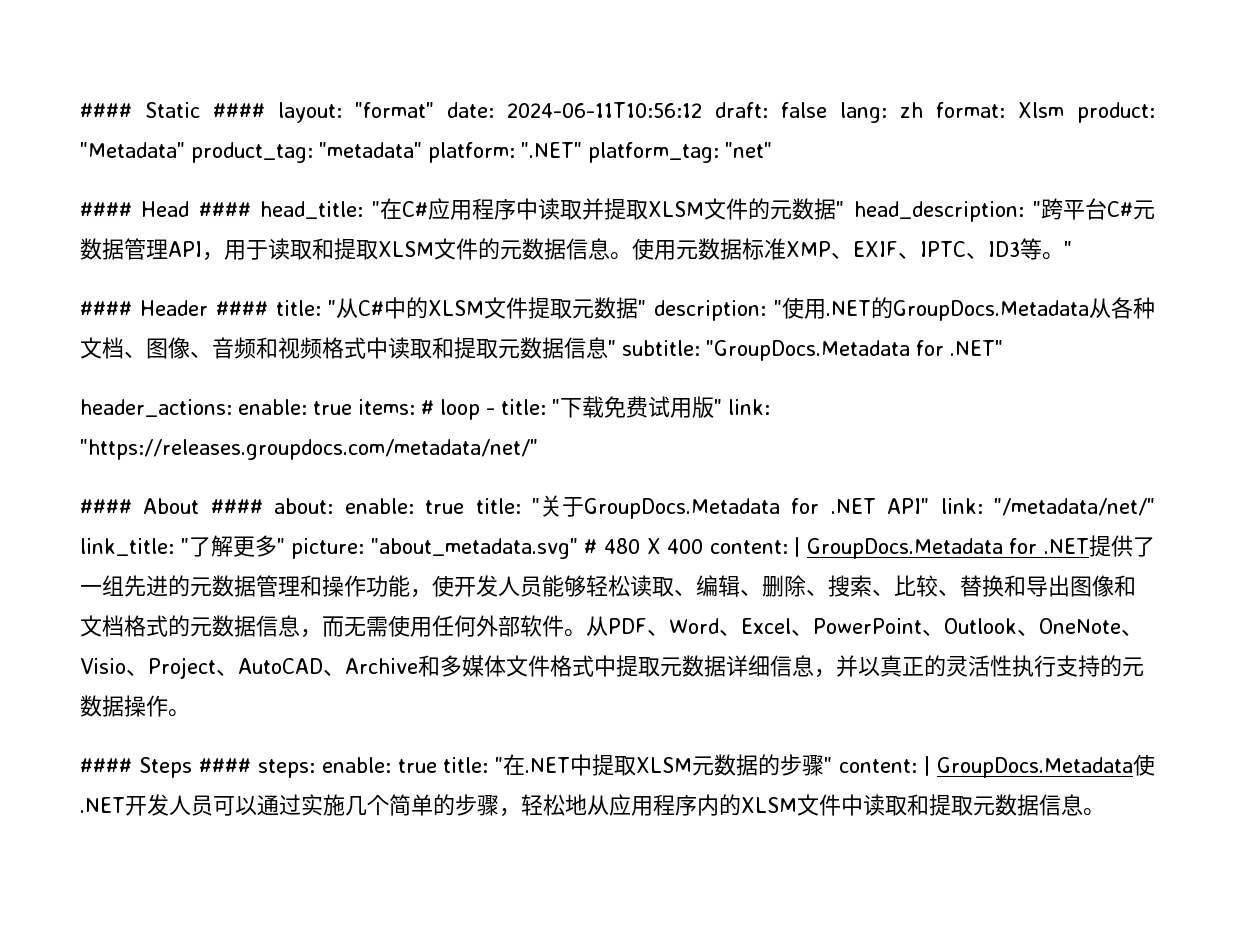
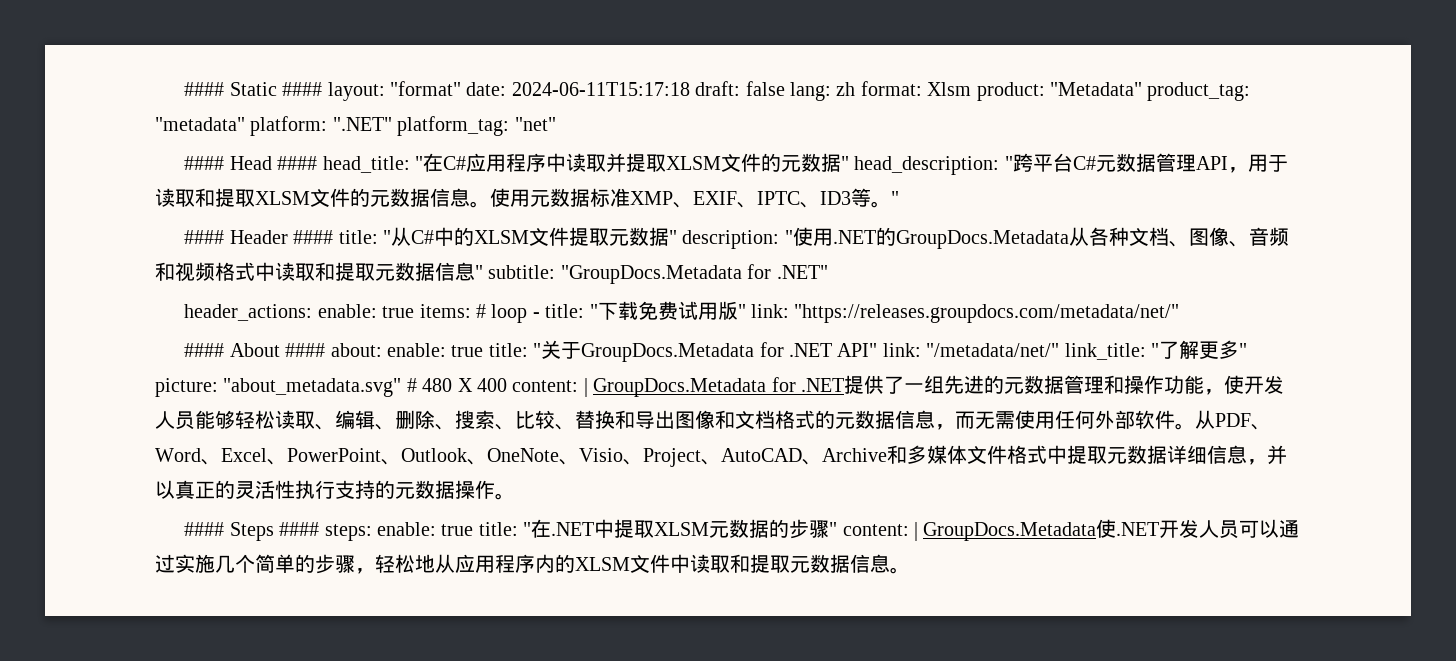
- #### Static #### layout: "format" date: 2024-06-11T10:56:12 draft: false lang: zh format: Xlsm product: "Metadata" product_tag: "metadata" platform: ".NET" platform_tag: "net"
+ #### Static #### layout: "format" date: 2024-06-11T15:17:18 draft: false lang: zh format: Xlsm product: "Metadata" product_tag: "metadata" platform: ".NET" platform_tag: "net"

